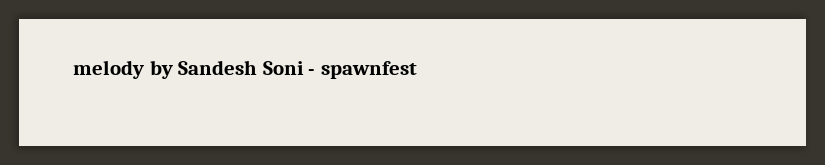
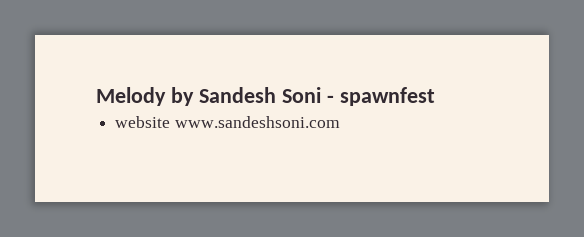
- melody by Sandesh Soni - spawnfest
+ Melody by Sandesh Soni - spawnfest
+ website www.sandeshsoni.com

